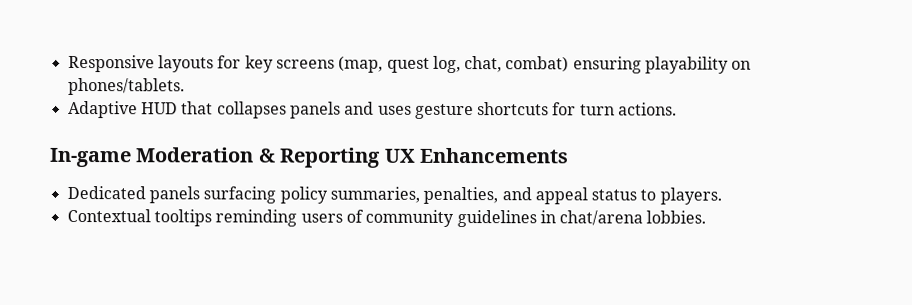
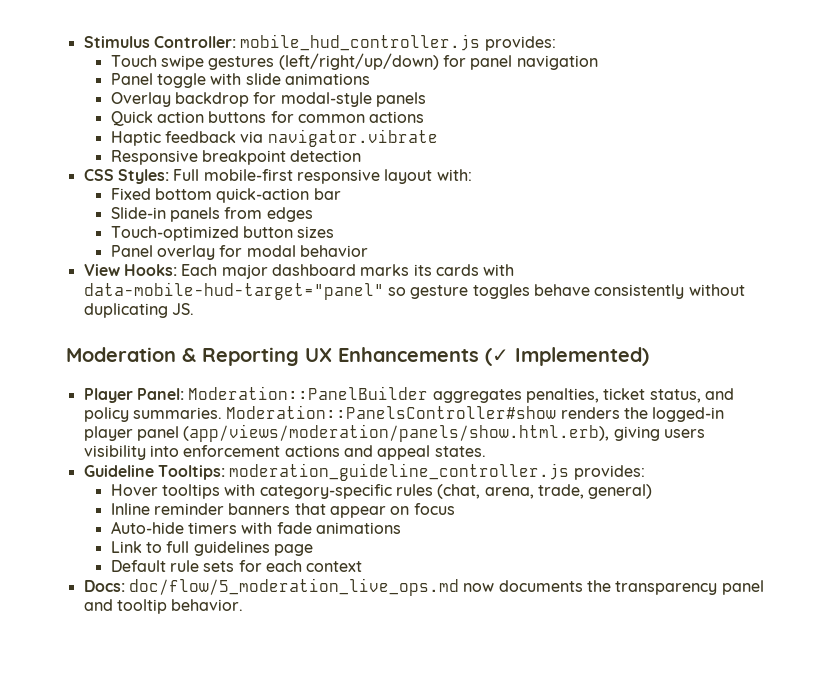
- Responsive layouts for key screens (map, quest log, chat, combat) ensuring playability on phones/tablets.
- Adaptive HUD that collapses panels and uses gesture shortcuts for turn actions.
- In-game Moderation & Reporting UX Enhancements
- Dedicated panels surfacing policy summaries, penalties, and appeal status to players.
- Contextual tooltips reminding users of community guidelines in chat/arena lobbies.
+ Stimulus Controller: mobile_hud_controller.js provides:
+ Touch swipe gestures (left/right/up/down) for panel navigation
+ Panel toggle with slide animations
+ Overlay backdrop for modal-style panels
+ Quick action buttons for common actions
+ Haptic feedback via navigator.vibrate
+ Responsive breakpoint detection
+ CSS Styles: Full mobile-first responsive layout with:
+ Fixed bottom quick-action bar
+ Slide-in panels from edges
+ Touch-optimized button sizes
+ Panel overlay for modal behavior
+ View Hooks: Each major dashboard marks its cards with data-mobile-hud-target="panel" so gesture toggles behave consistently without duplicating JS.
+ Moderation & Reporting UX Enhancements (✓ Implemented)
+ Player Panel: Moderation::PanelBuilder aggregates penalties, ticket status, and policy summaries. Moderation::PanelsController#show renders the logged-in player panel (app/views/moderation/panels/show.html.erb), giving users visibility into enforcement actions and appeal states.
+ Guideline Tooltips: moderation_guideline_controller.js provides:
+ Hover tooltips with category-specific rules (chat, arena, trade, general)
+ Inline reminder banners that appear on focus
+ Auto-hide timers with fade animations
+ Link to full guidelines page
+ Default rule sets for each context
+ Docs: doc/flow/5_moderation_live_ops.md now documents the transparency panel and tooltip behavior.

